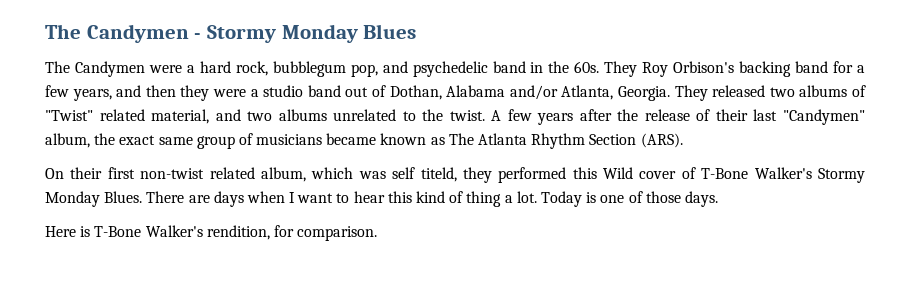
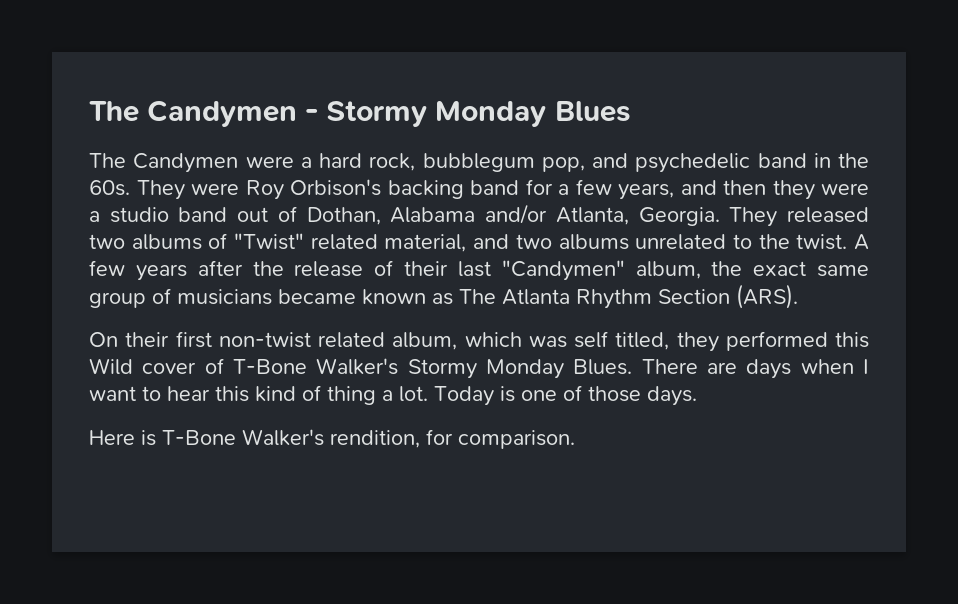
- They Roy Orbison's backing band for a few years, and then they were a studio band out of Dothan, Alabama and/or Atlanta, Georgia.
+ They were Roy Orbison's backing band for a few years, and then they were a studio band out of Dothan, Alabama and/or Atlanta, Georgia.
- On their first non-twist related album, which was self titeld, they performed this Wild cover of T-Bone Walker's Stormy Monday Blues.
+ On their first non-twist related album, which was self titled, they performed this Wild cover of T-Bone Walker's Stormy Monday Blues.

